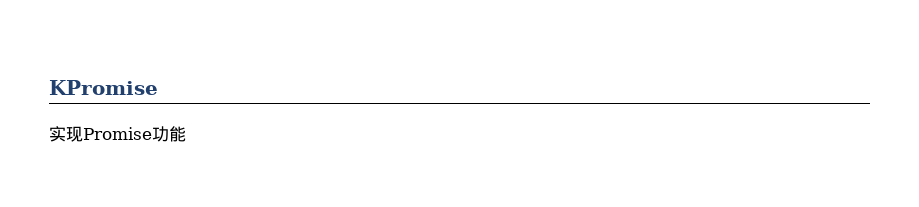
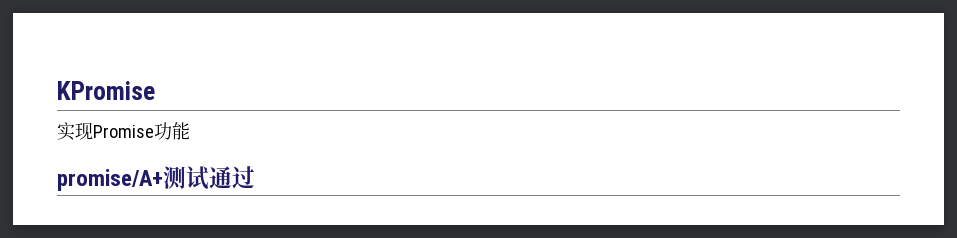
+ promise/A+测试通过

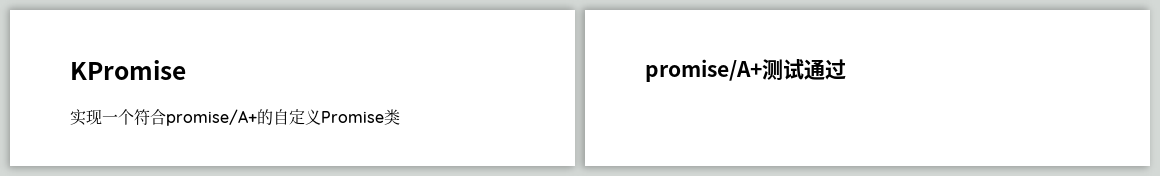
- 实现Promise功能
+ 实现一个符合promise/A+的自定义Promise类

